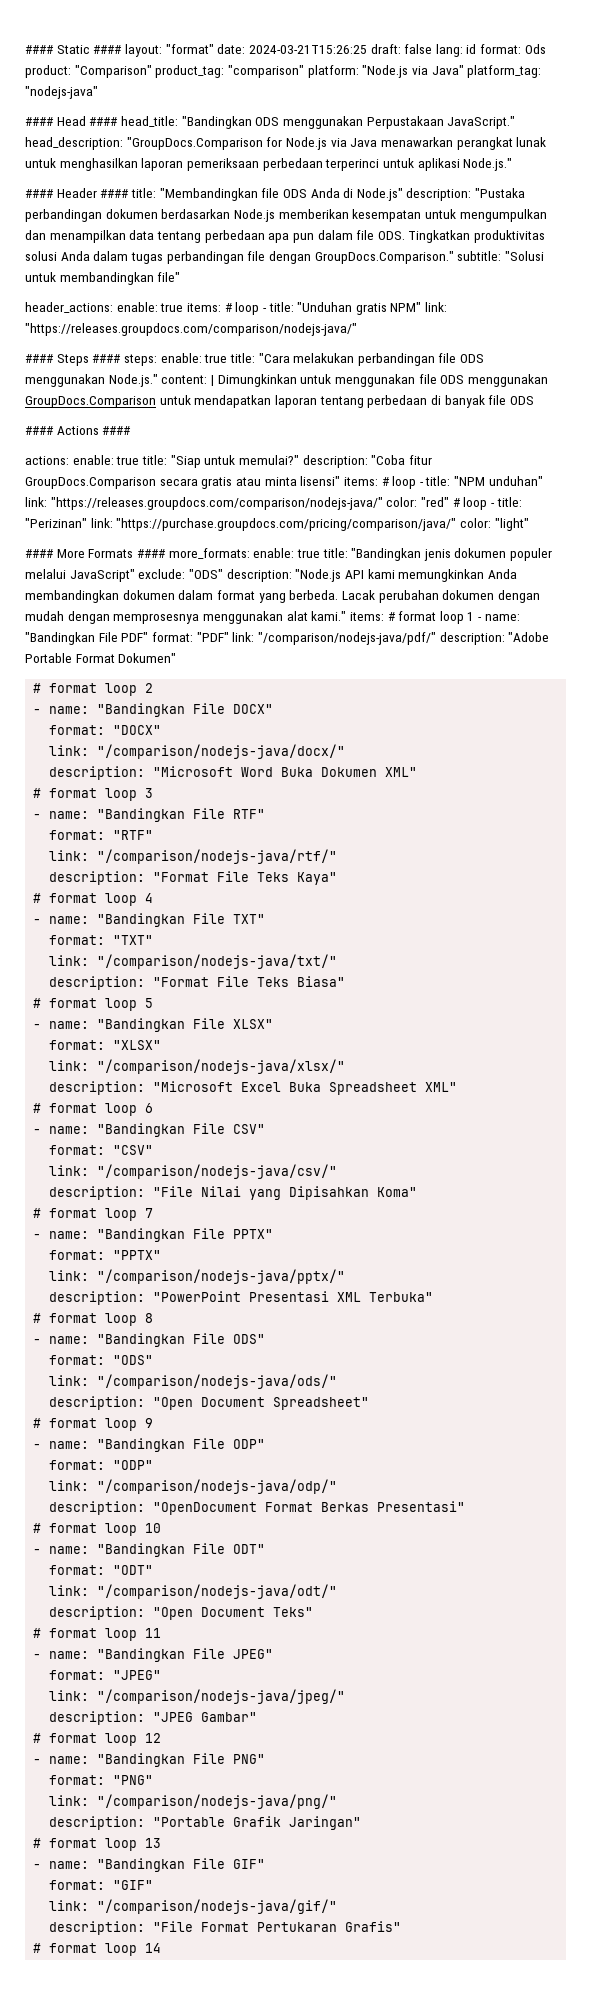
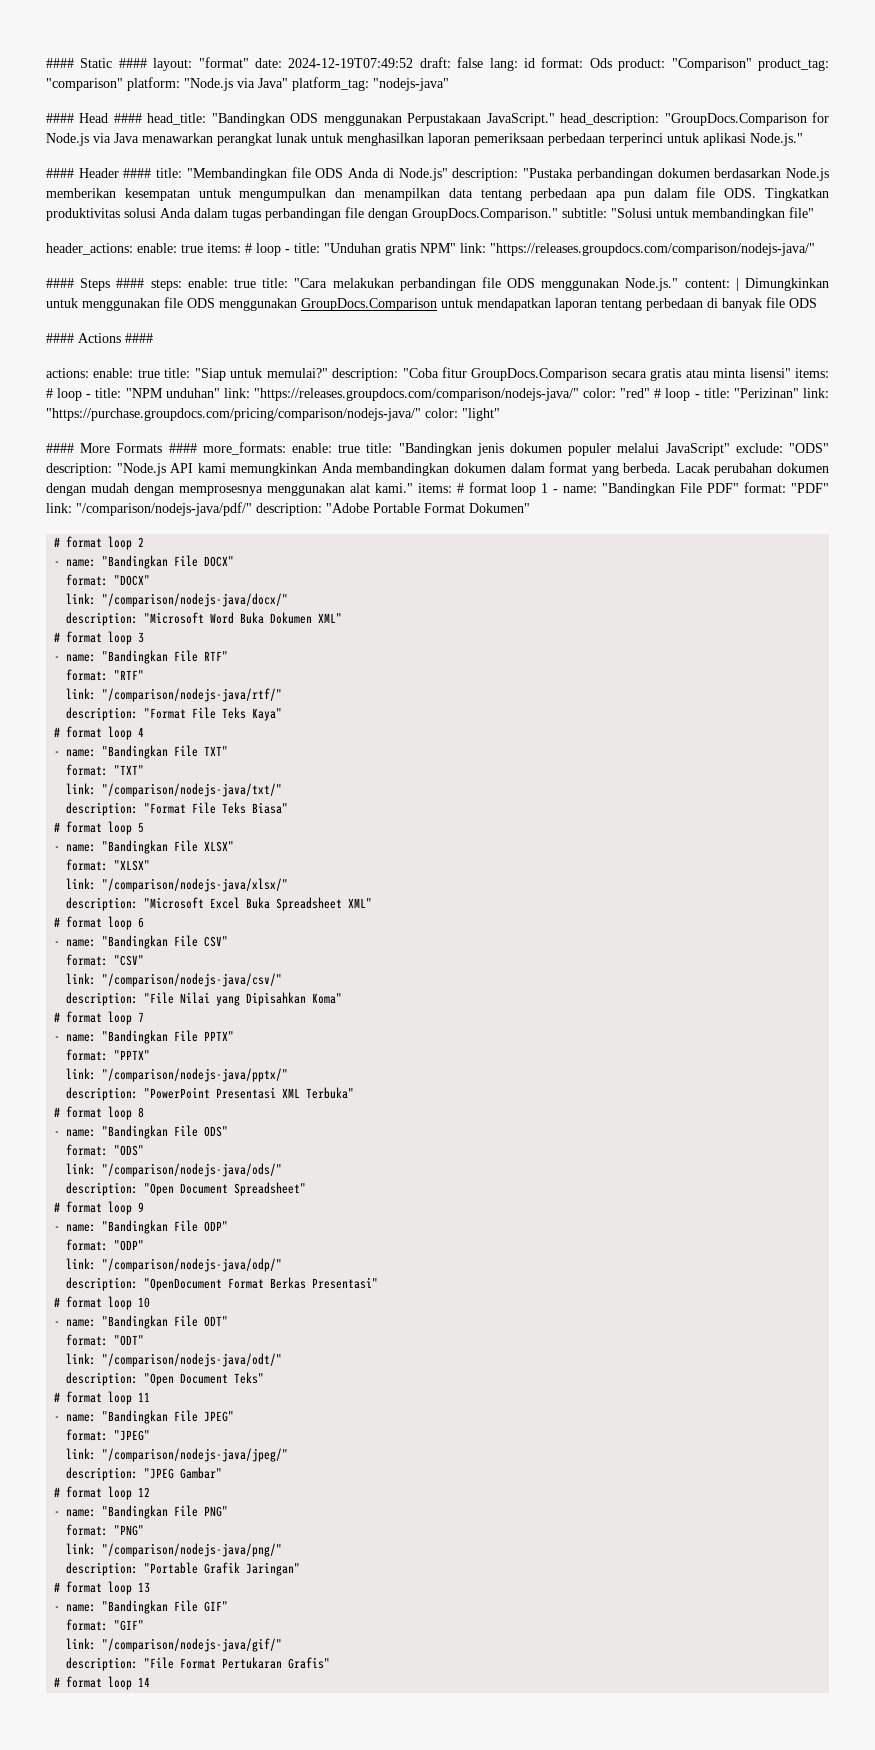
- #### Static #### layout: "format" date: 2024-03-21T15:26:25 draft: false lang: id format: Ods product: "Comparison" product_tag: "comparison" platform: "Node.js via Java" platform_tag: "nodejs-java"
+ #### Static #### layout: "format" date: 2024-12-19T07:49:52 draft: false lang: id format: Ods product: "Comparison" product_tag: "comparison" platform: "Node.js via Java" platform_tag: "nodejs-java"
- actions: enable: true title: "Siap untuk memulai?" description: "Coba fitur GroupDocs.Comparison secara gratis atau minta lisensi" items: # loop - title: "NPM unduhan" link: "https://releases.groupdocs.com/comparison/nodejs-java/" color: "red" # loop - title: "Perizinan" link: "https://purchase.groupdocs.com/pricing/comparison/java/" color: "light"
+ actions: enable: true title: "Siap untuk memulai?" description: "Coba fitur GroupDocs.Comparison secara gratis atau minta lisensi" items: # loop - title: "NPM unduhan" link: "https://releases.groupdocs.com/comparison/nodejs-java/" color: "red" # loop - title: "Perizinan" link: "https://purchase.groupdocs.com/pricing/comparison/nodejs-java/" color: "light"

